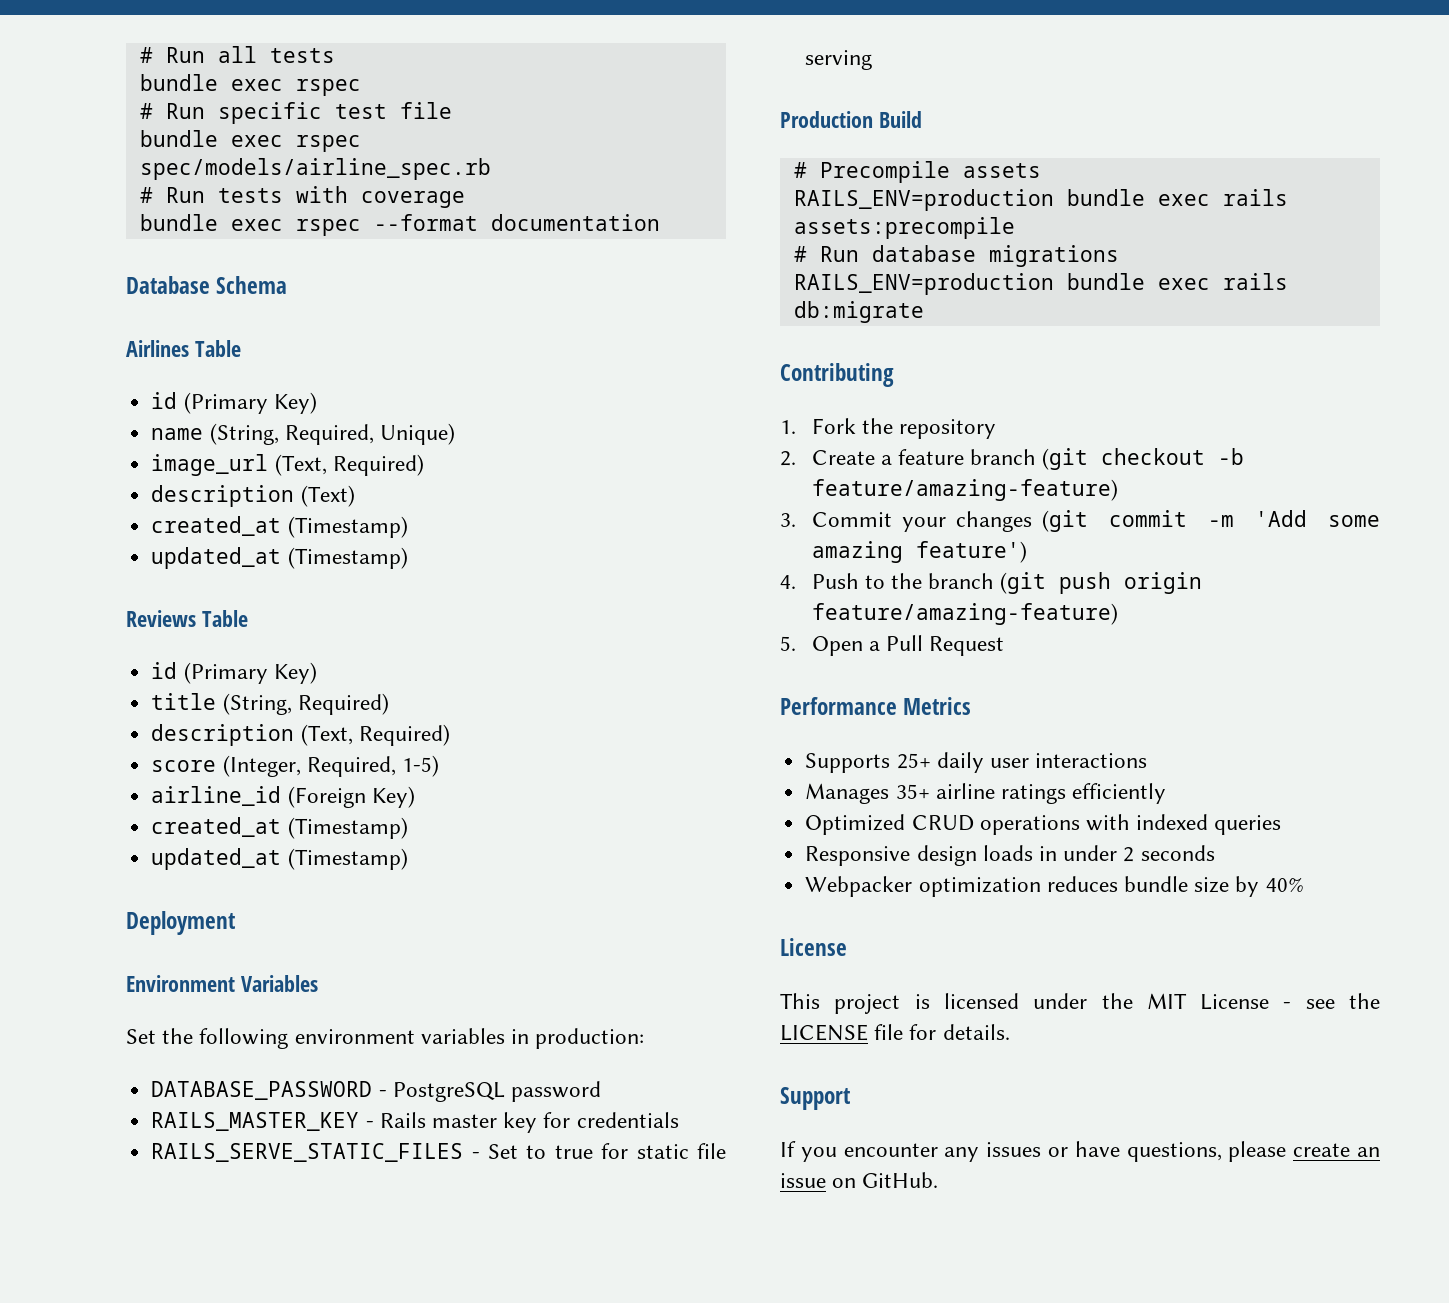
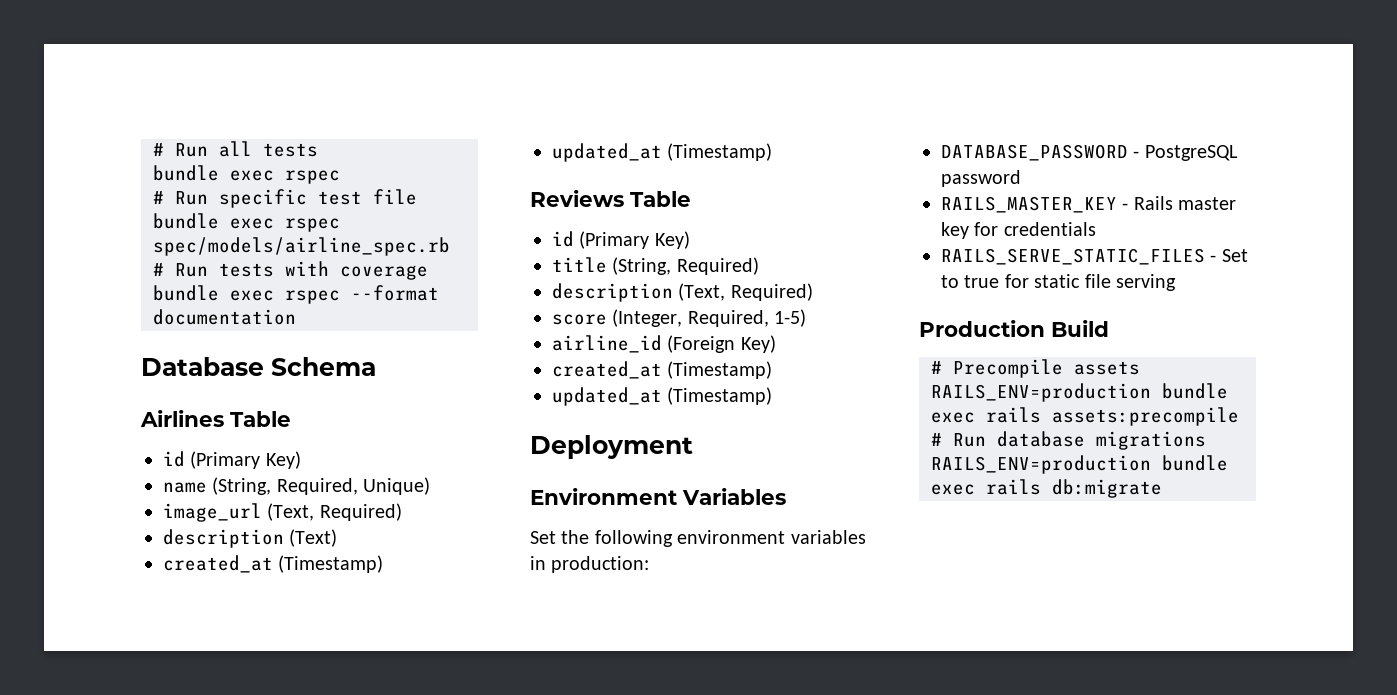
- Contributing
- 1. Fork the repository
- 2. Create a feature branch (git checkout -b feature/amazing-feature)
- 3. Commit your changes (git commit -m 'Add some amazing feature')
- 4. Push to the branch (git push origin feature/amazing-feature)
- 5. Open a Pull Request
- Performance Metrics
- Supports 25+ daily user interactions
- Manages 35+ airline ratings efficiently
- Optimized CRUD operations with indexed queries
- Responsive design loads in under 2 seconds
- Webpacker optimization reduces bundle size by 40%
- License
- This project is licensed under the MIT License - see the LICENSE file for details.
- Support
- If you encounter any issues or have questions, please create an issue on GitHub.

